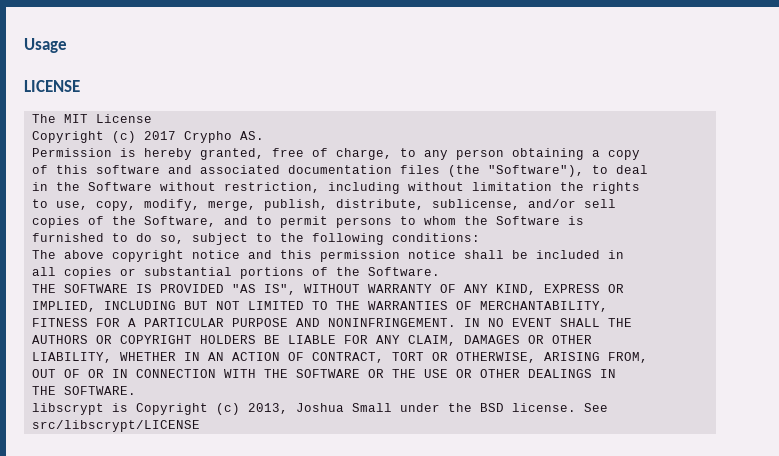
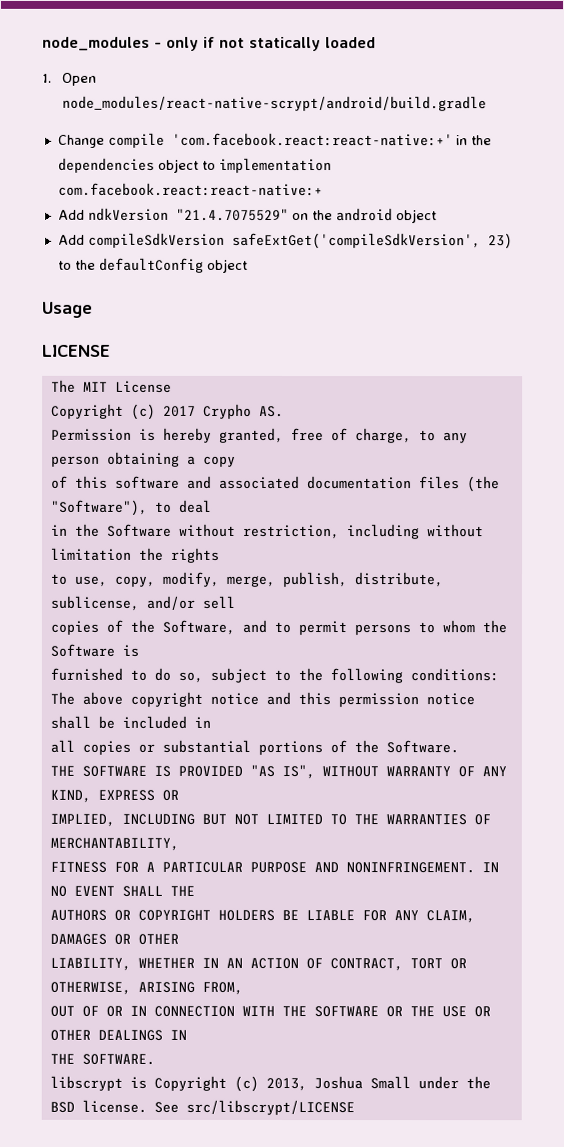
+ node_modules - only if not statically loaded
+ 1. Open node_modules/react-native-scrypt/android/build.gradle
+ Change compile 'com.facebook.react:react-native:+' in the dependencies object to implementation com.facebook.react:react-native:+
+ Add ndkVersion "21.4.7075529" on the android object
+ Add compileSdkVersion safeExtGet('compileSdkVersion', 23) to the defaultConfig object

